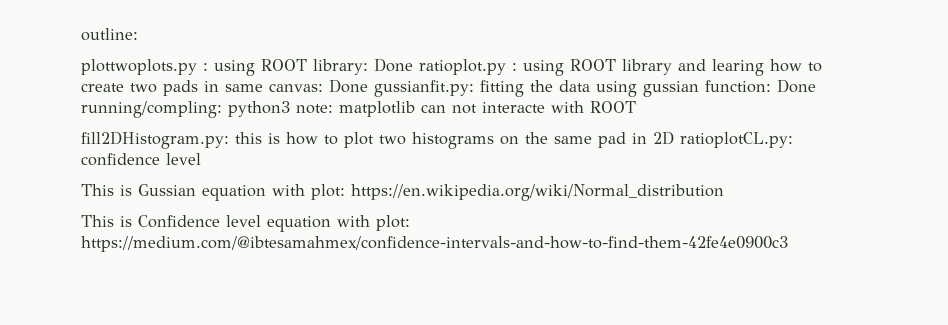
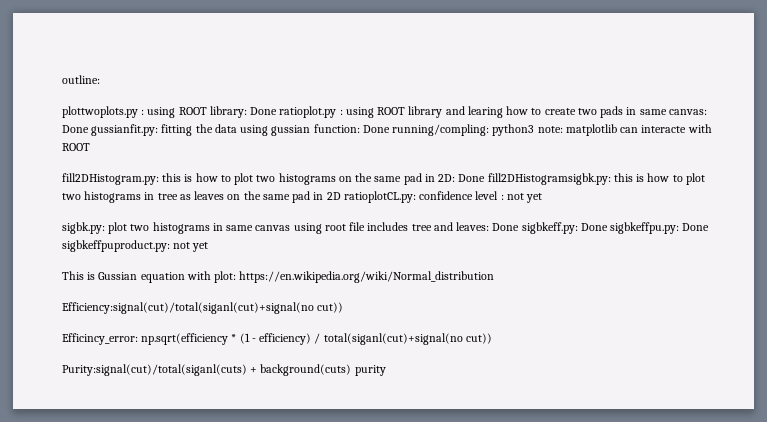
- plottwoplots.py : using ROOT library: Done ratioplot.py : using ROOT library and learing how to create two pads in same canvas: Done gussianfit.py: fitting the data using gussian function: Done running/compling: python3 note: matplotlib can not interacte with ROOT
+ plottwoplots.py : using ROOT library: Done ratioplot.py : using ROOT library and learing how to create two pads in same canvas: Done gussianfit.py: fitting the data using gussian function: Done running/compling: python3 note: matplotlib can interacte with ROOT
- fill2DHistogram.py: this is how to plot two histograms on the same pad in 2D ratioplotCL.py: confidence level
+ fill2DHistogram.py: this is how to plot two histograms on the same pad in 2D: Done fill2DHistogramsigbk.py: this is how to plot two histograms in tree as leaves on the same pad in 2D ratioplotCL.py: confidence level : not yet
+ sigbk.py: plot two histograms in same canvas using root file includes tree and leaves: Done sigbkeff.py: Done sigbkeffpu.py: Done sigbkeffpuproduct.py: not yet
- This is Confidence level equation with plot: https://medium.com/@ibtesamahmex/confidence-intervals-and-how-to-find-them-42fe4e0900c3
+ Efficiency:signal(cut)/total(siganl(cut)+signal(no cut))
+ Efficincy_error: np.sqrt(efficiency * (1 - efficiency) / total(siganl(cut)+signal(no cut))
+ Purity:signal(cut)/total(siganl(cuts) + background(cuts) purity

